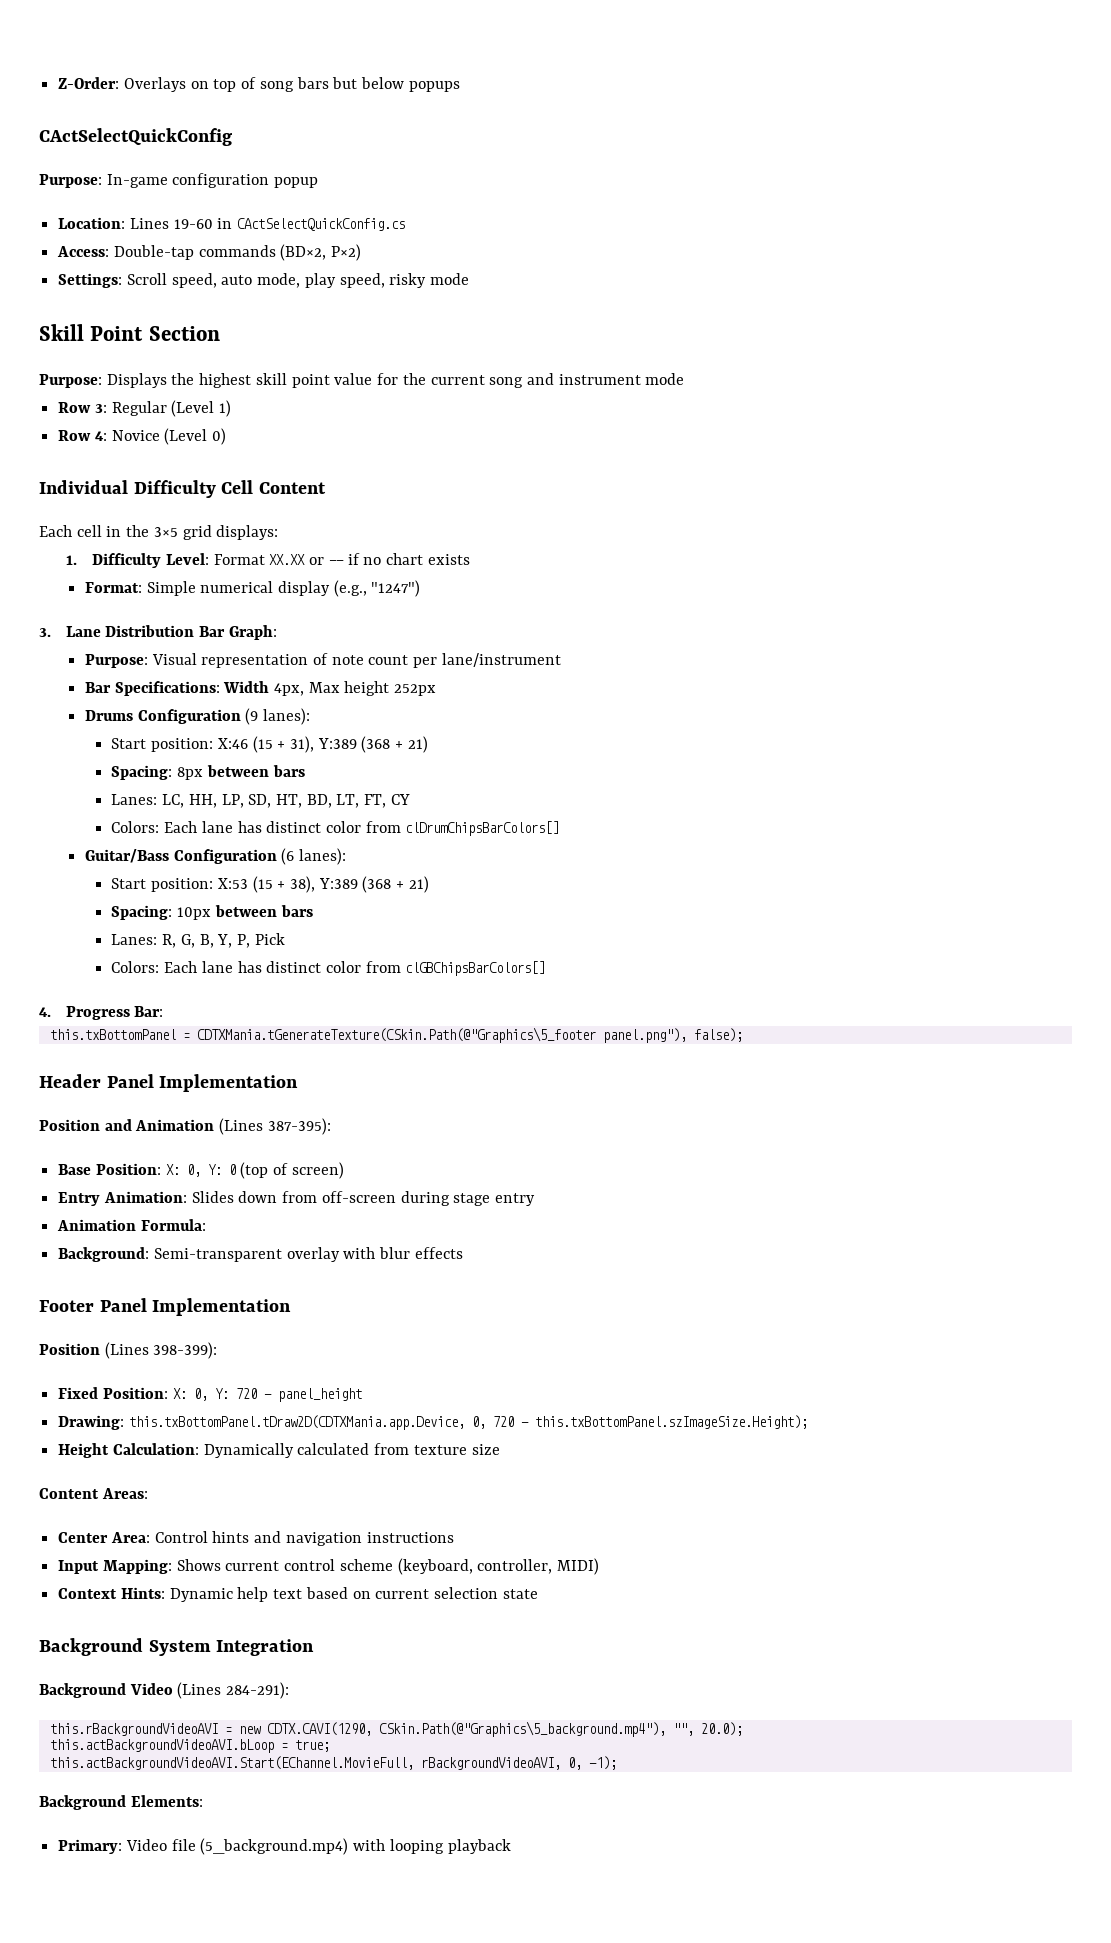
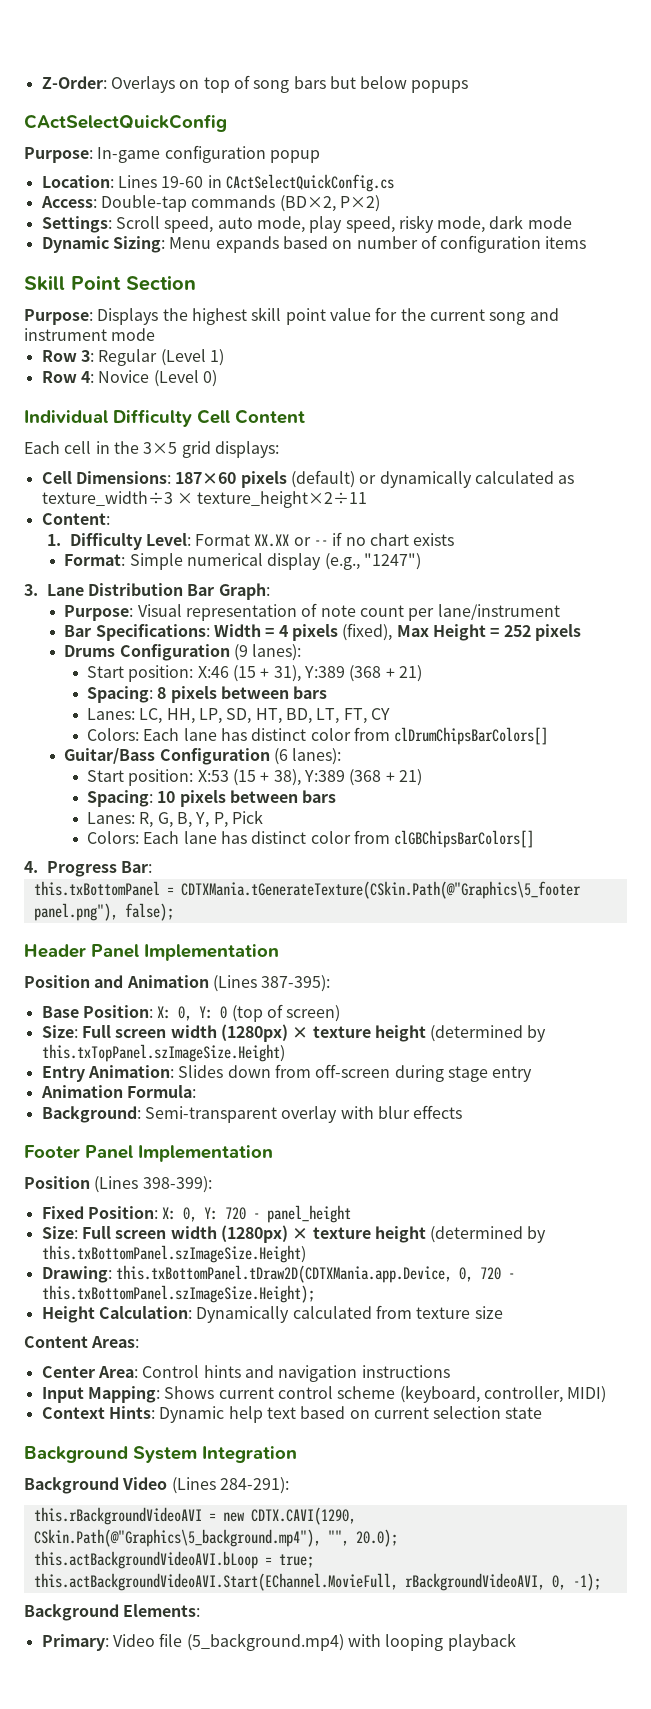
- Settings: Scroll speed, auto mode, play speed, risky mode
+ Settings: Scroll speed, auto mode, play speed, risky mode, dark mode
+ Dynamic Sizing: Menu expands based on number of configuration items
+ Cell Dimensions: 187×60 pixels (default) or dynamically calculated as texture_width÷3 × texture_height×2÷11
+ Content:
- Bar Specifications: Width 4px, Max height 252px
+ Bar Specifications: Width = 4 pixels (fixed), Max Height = 252 pixels
- Spacing: 8px between bars
+ Spacing: 8 pixels between bars
- Spacing: 10px between bars
+ Spacing: 10 pixels between bars
+ Size: Full screen width (1280px) × texture height (determined by this.txTopPanel.szImageSize.Height)
+ Size: Full screen width (1280px) × texture height (determined by this.txBottomPanel.szImageSize.Height)

